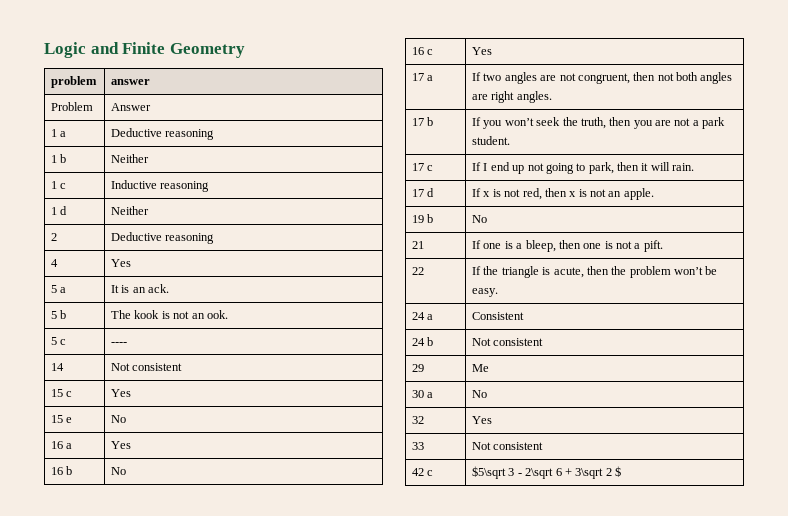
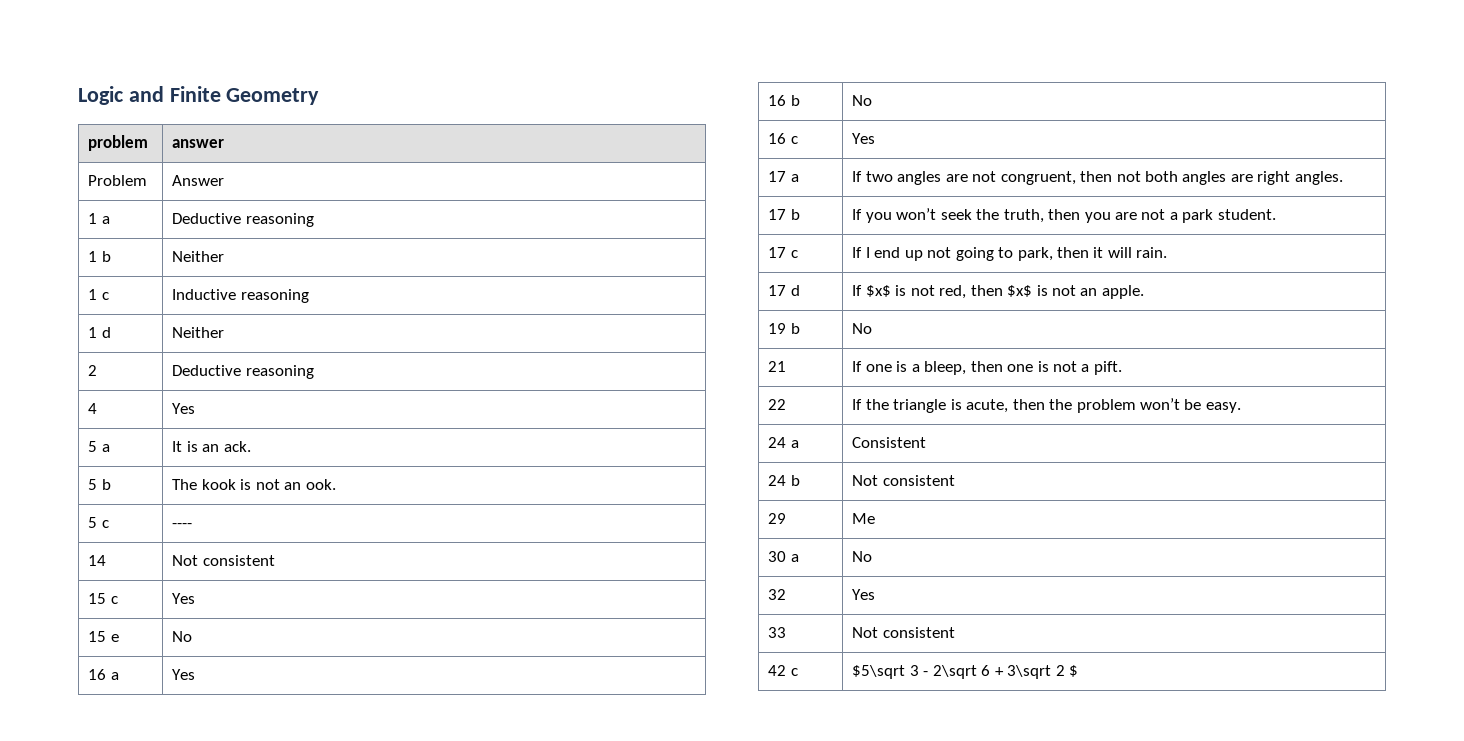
- 17 d | If x is not red, then x is not an apple.
+ 17 d | If $x$ is not red, then $x$ is not an apple.

